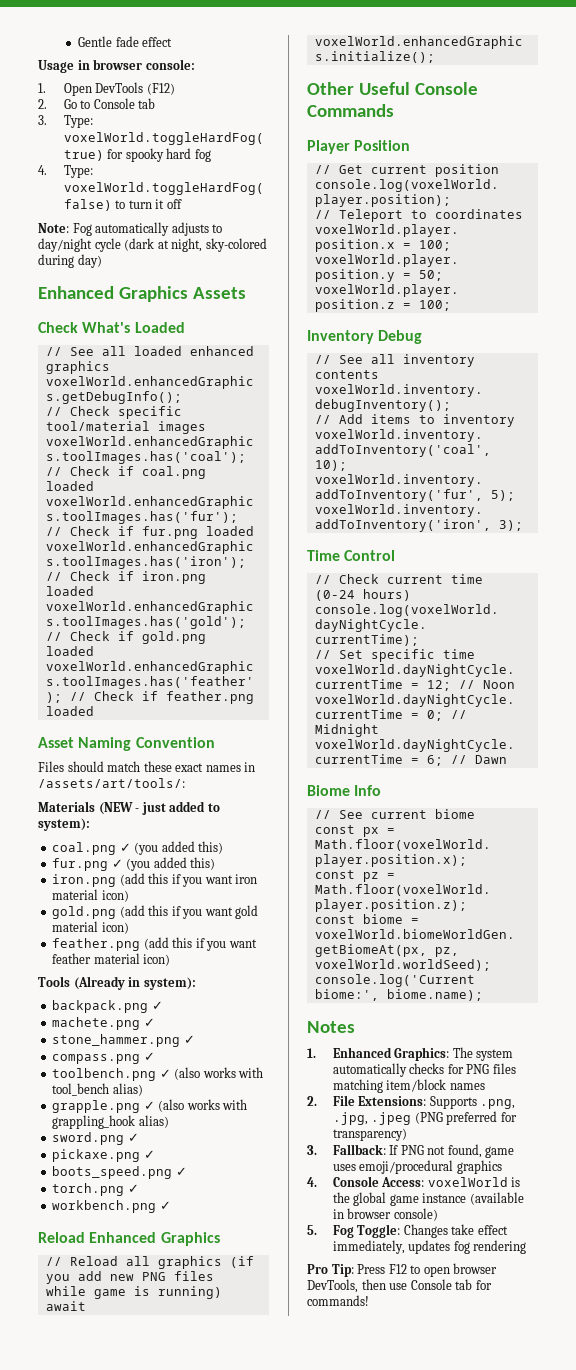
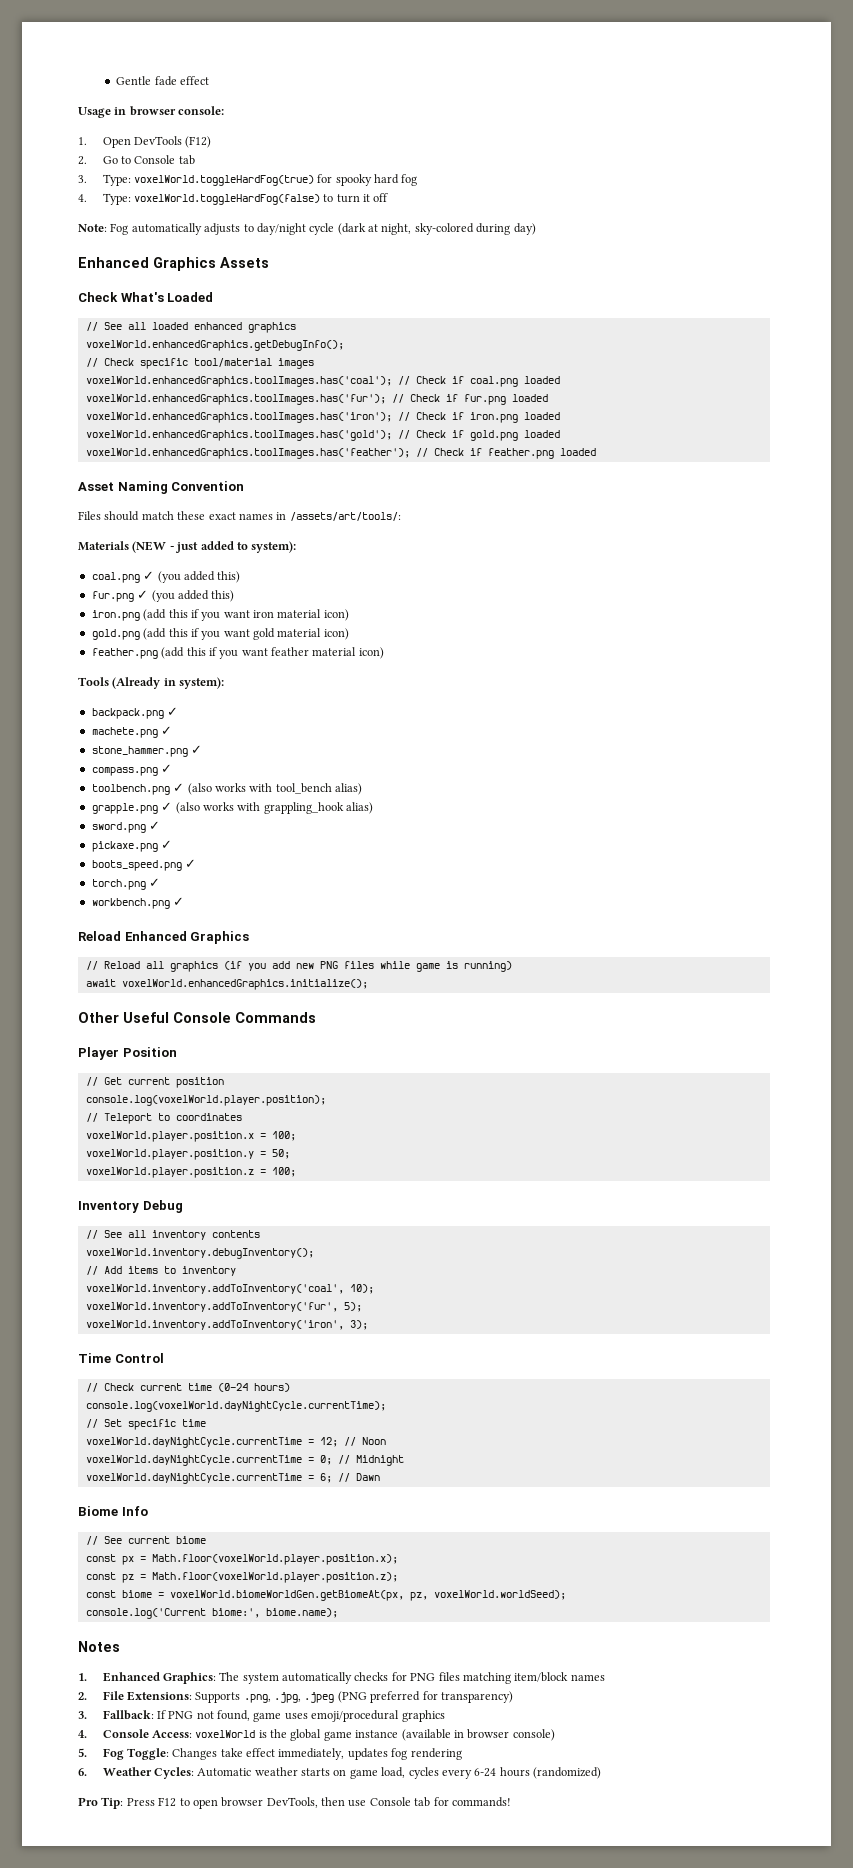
+ 6. Weather Cycles: Automatic weather starts on game load, cycles every 6-24 hours (randomized)

